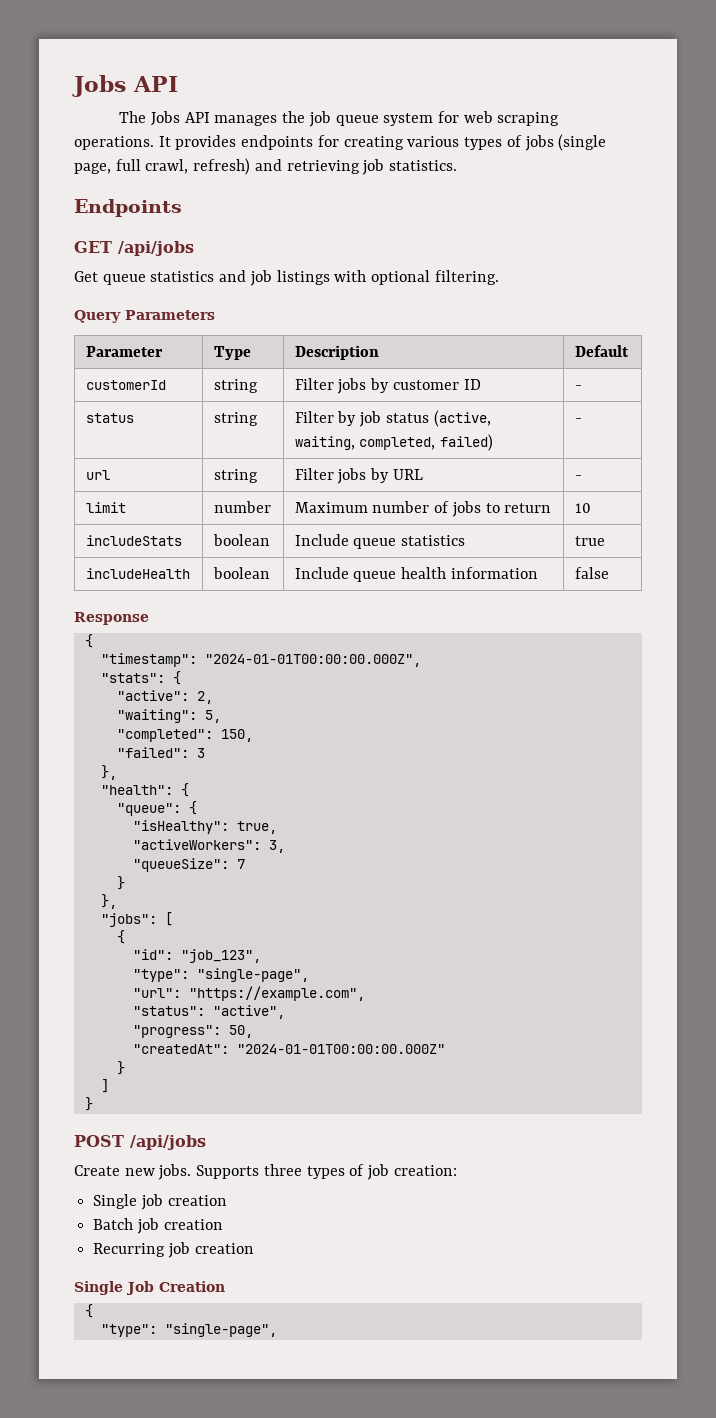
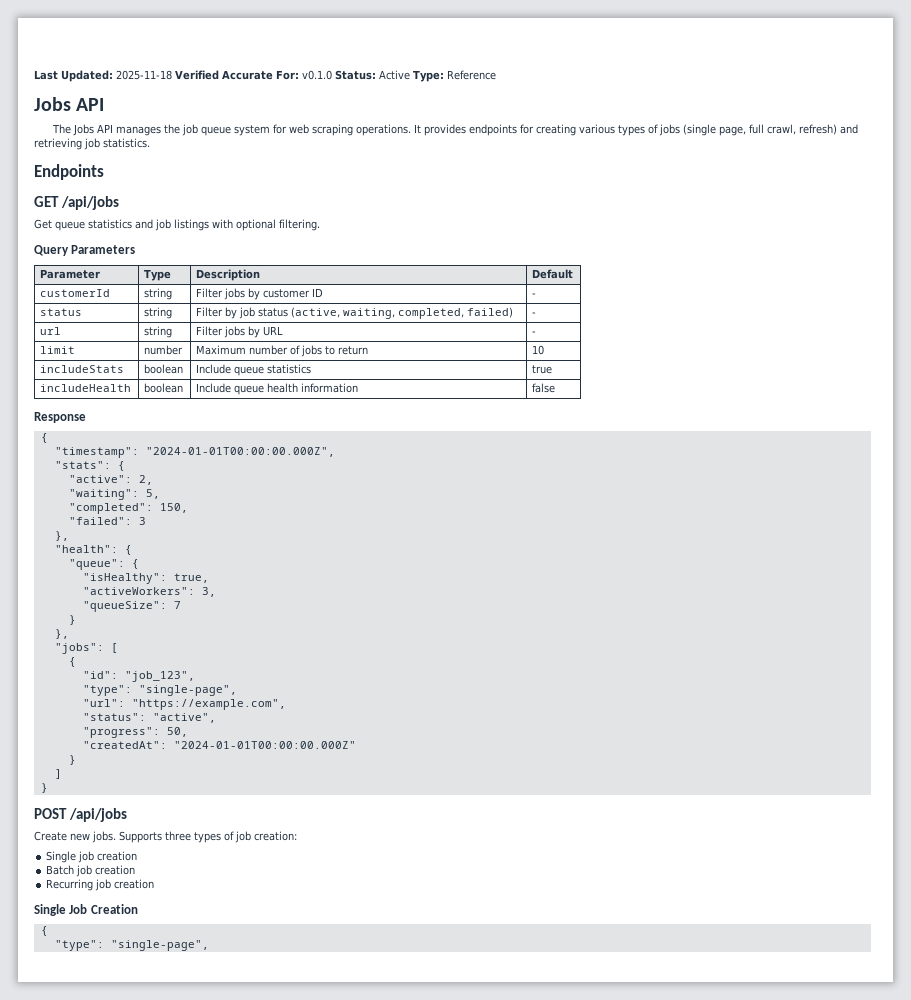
+ Last Updated: 2025-11-18 Verified Accurate For: v0.1.0 Status: Active Type: Reference

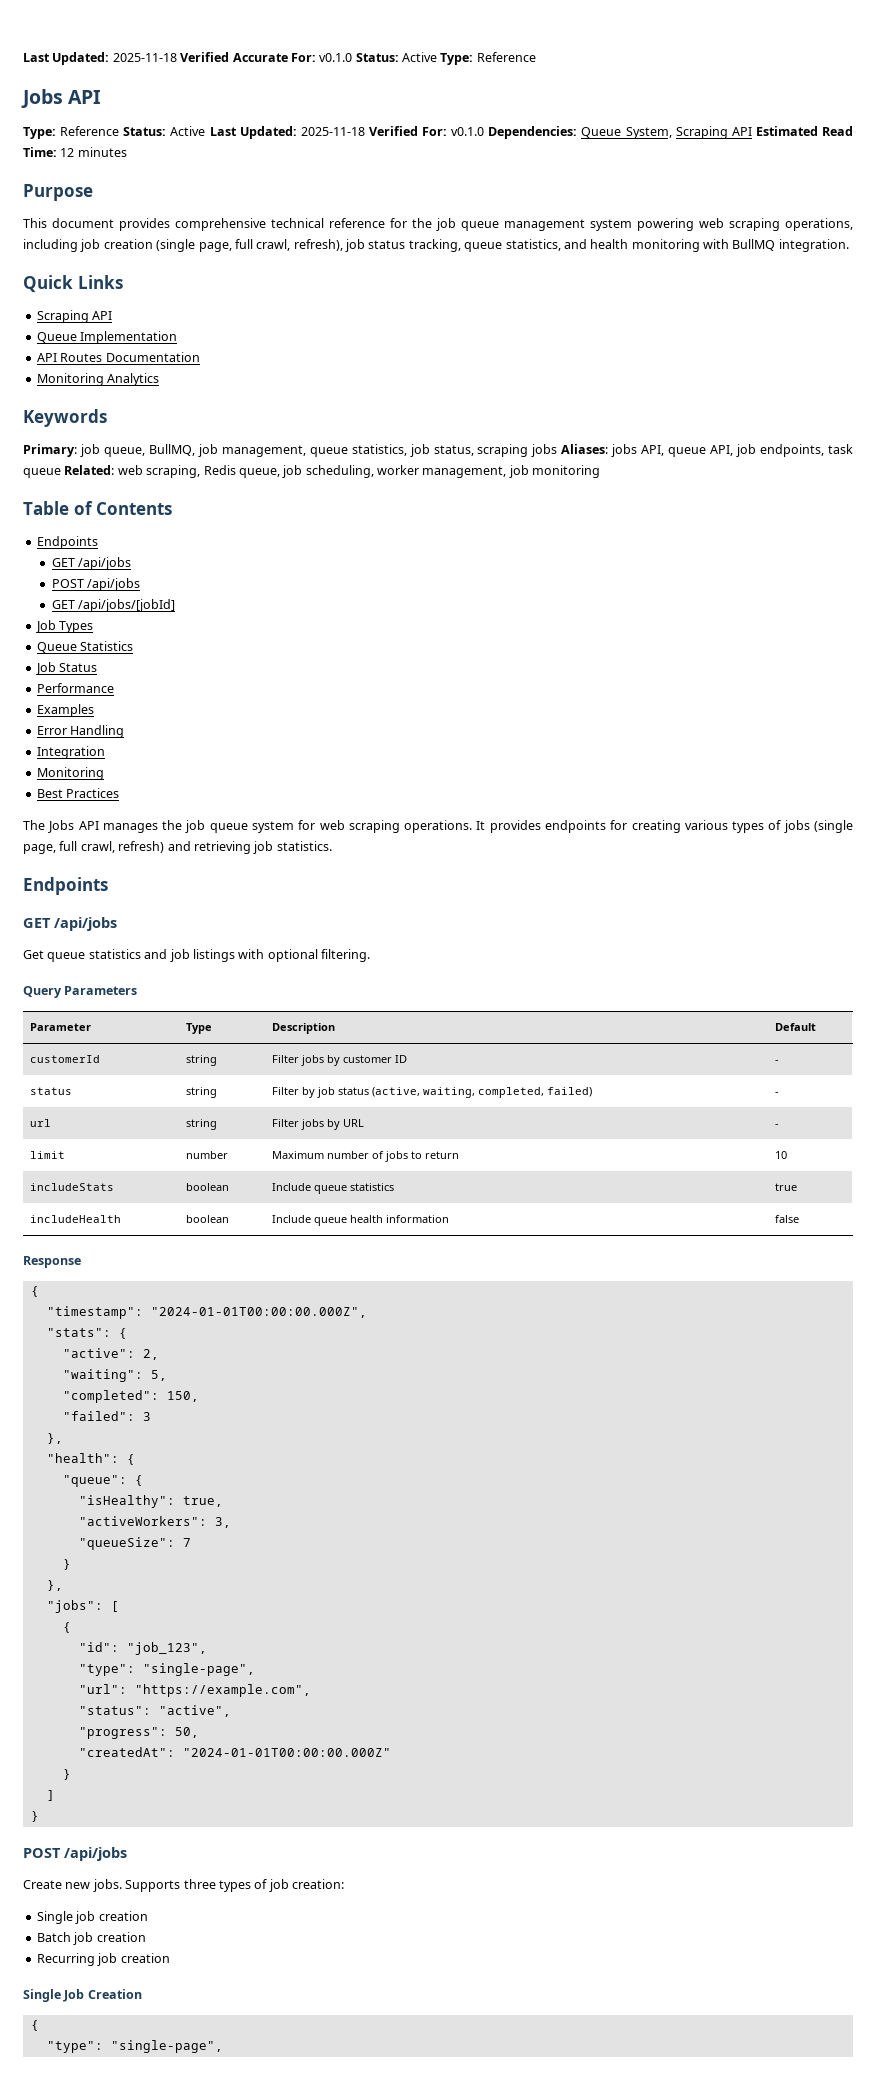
+ Type: Reference Status: Active Last Updated: 2025-11-18 Verified For: v0.1.0 Dependencies: Queue System, Scraping API Estimated Read Time: 12 minutes
+ Purpose
+ This document provides comprehensive technical reference for the job queue management system powering web scraping operations, including job creation (single page, full crawl, refresh), job status tracking, queue statistics, and health monitoring with BullMQ integration.
+ Quick Links
+ Scraping API
+ Queue Implementation
+ API Routes Documentation
+ Monitoring Analytics
+ Keywords
+ Primary: job queue, BullMQ, job management, queue statistics, job status, scraping jobs Aliases: jobs API, queue API, job endpoints, task queue Related: web scraping, Redis queue, job scheduling, worker management, job monitoring
+ Table of Contents
+ Endpoints
+ GET /api/jobs
+ POST /api/jobs
+ GET /api/jobs/[jobId]
+ Job Types
+ Queue Statistics
+ Job Status
+ Performance
+ Examples
+ Error Handling
+ Integration
+ Monitoring
+ Best Practices

